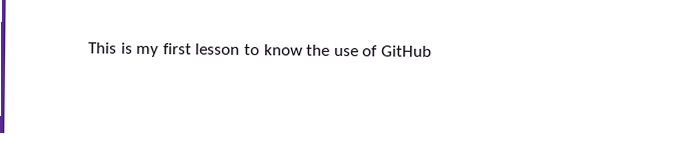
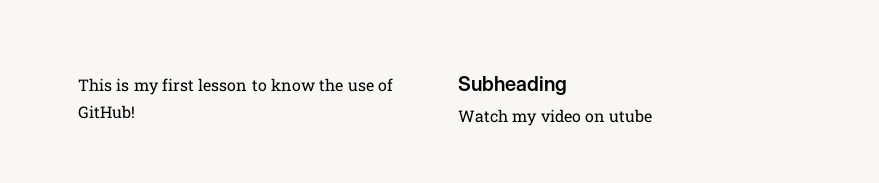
- This is my first lesson to know the use of GitHub
+ This is my first lesson to know the use of GitHub!
+ Subheading
+ Watch my video on utube

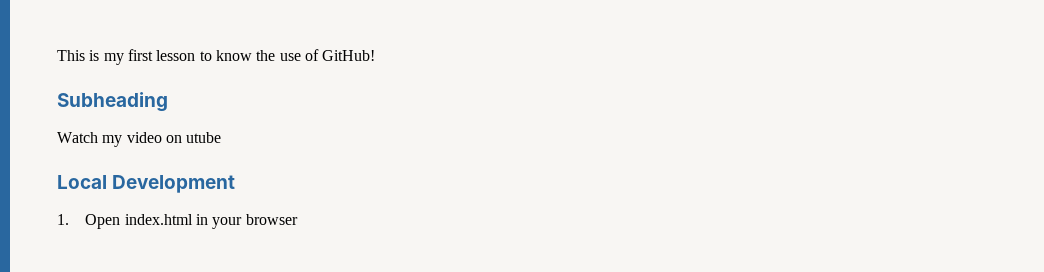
+ Local Development
+ 1. Open index.html in your browser

